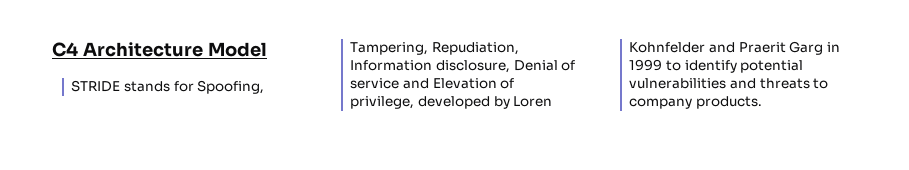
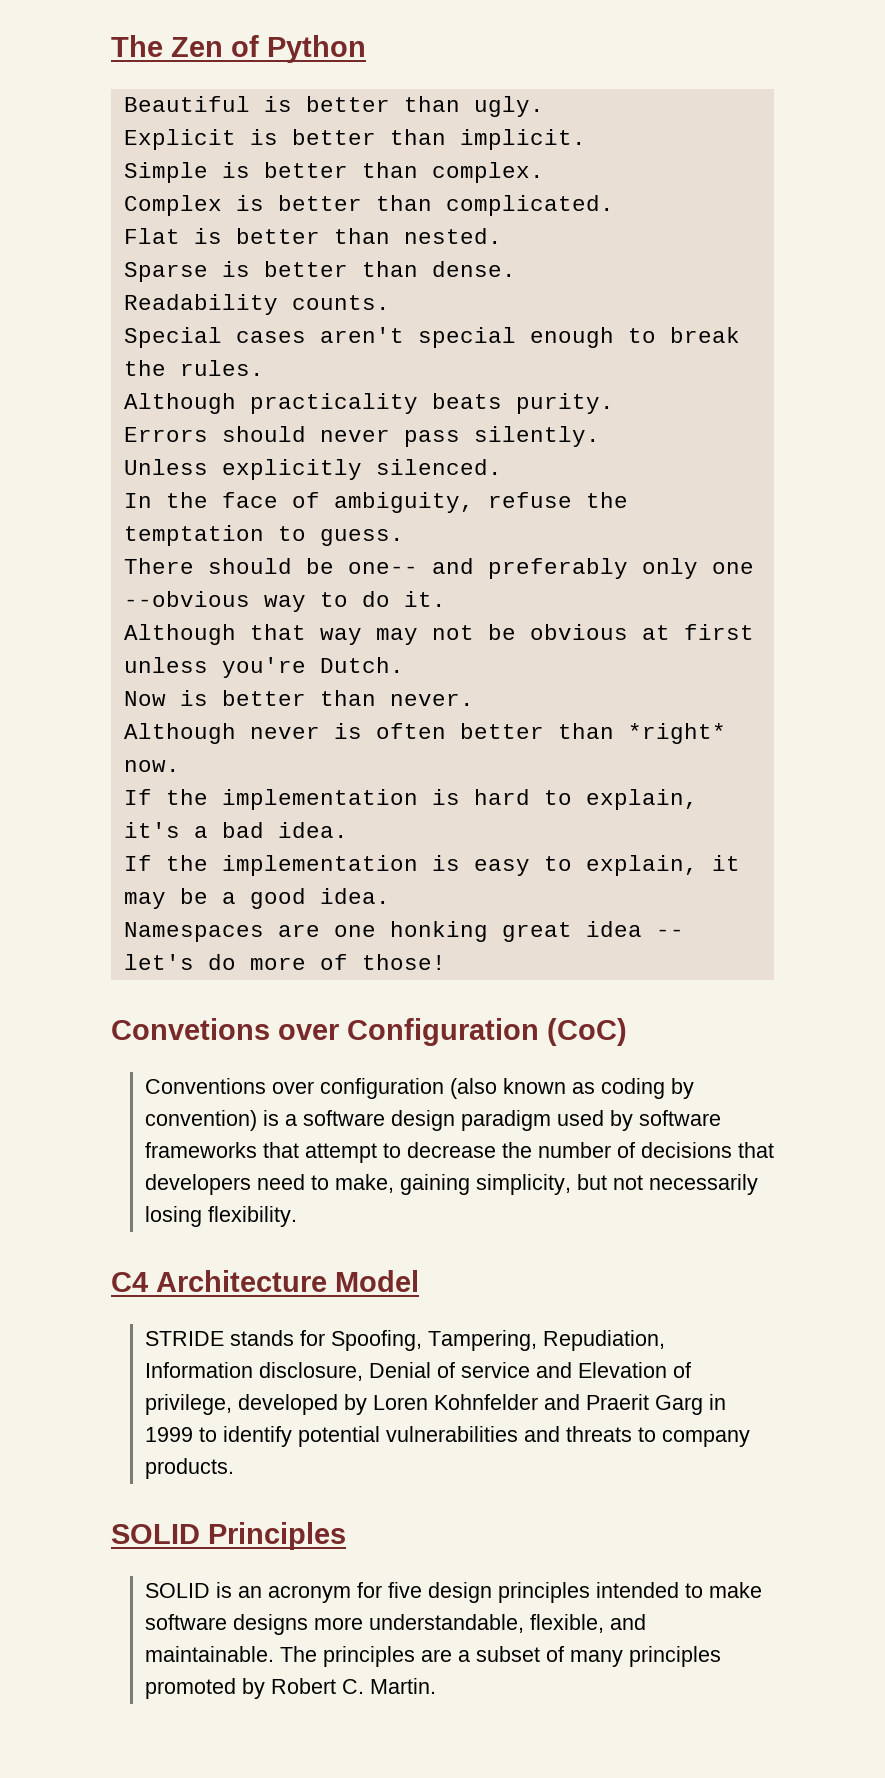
+ The Zen of Python
+ Beautiful is better than ugly.
+ Explicit is better than implicit.
+ Simple is better than complex.
+ Complex is better than complicated.
+ Flat is better than nested.
+ Sparse is better than dense.
+ Readability counts.
+ Special cases aren't special enough to break the rules.
+ Although practicality beats purity.
+ Errors should never pass silently.
+ Unless explicitly silenced.
+ In the face of ambiguity, refuse the temptation to guess.
+ There should be one-- and preferably only one --obvious way to do it.
+ Although that way may not be obvious at first unless you're Dutch.
+ Now is better than never.
+ Although never is often better than *right* now.
+ If the implementation is hard to explain, it's a bad idea.
+ If the implementation is easy to explain, it may be a good idea.
+ Namespaces are one honking great idea -- let's do more of those!
+ Convetions over Configuration (CoC)
+ Conventions over configuration (also known as coding by convention) is a software design paradigm used by software frameworks that attempt to decrease the number of decisions that developers need to make, gaining simplicity, but not necessarily losing flexibility.
+ SOLID Principles
+ SOLID is an acronym for five design principles intended to make software designs more understandable, flexible, and maintainable. The principles are a subset of many principles promoted by Robert C. Martin.

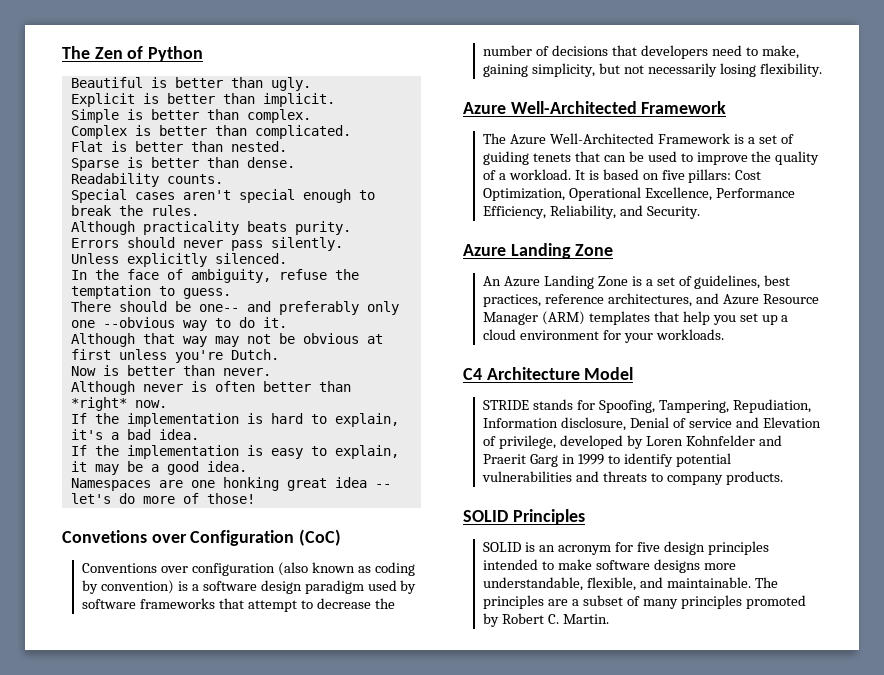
  Conventions over configuration (also known as coding by convention) is a software design paradigm used by software frameworks that attempt to decrease the number of decisions that developers need to make, gaining simplicity, but not necessarily losing flexibility.
+ Azure Well-Architected Framework
+ The Azure Well-Architected Framework is a set of guiding tenets that can be used to improve the quality of a workload. It is based on five pillars: Cost Optimization, Operational Excellence, Performance Efficiency, Reliability, and Security.
+ Azure Landing Zone
+ An Azure Landing Zone is a set of guidelines, best practices, reference architectures, and Azure Resource Manager (ARM) templates that help you set up a cloud environment for your workloads.

